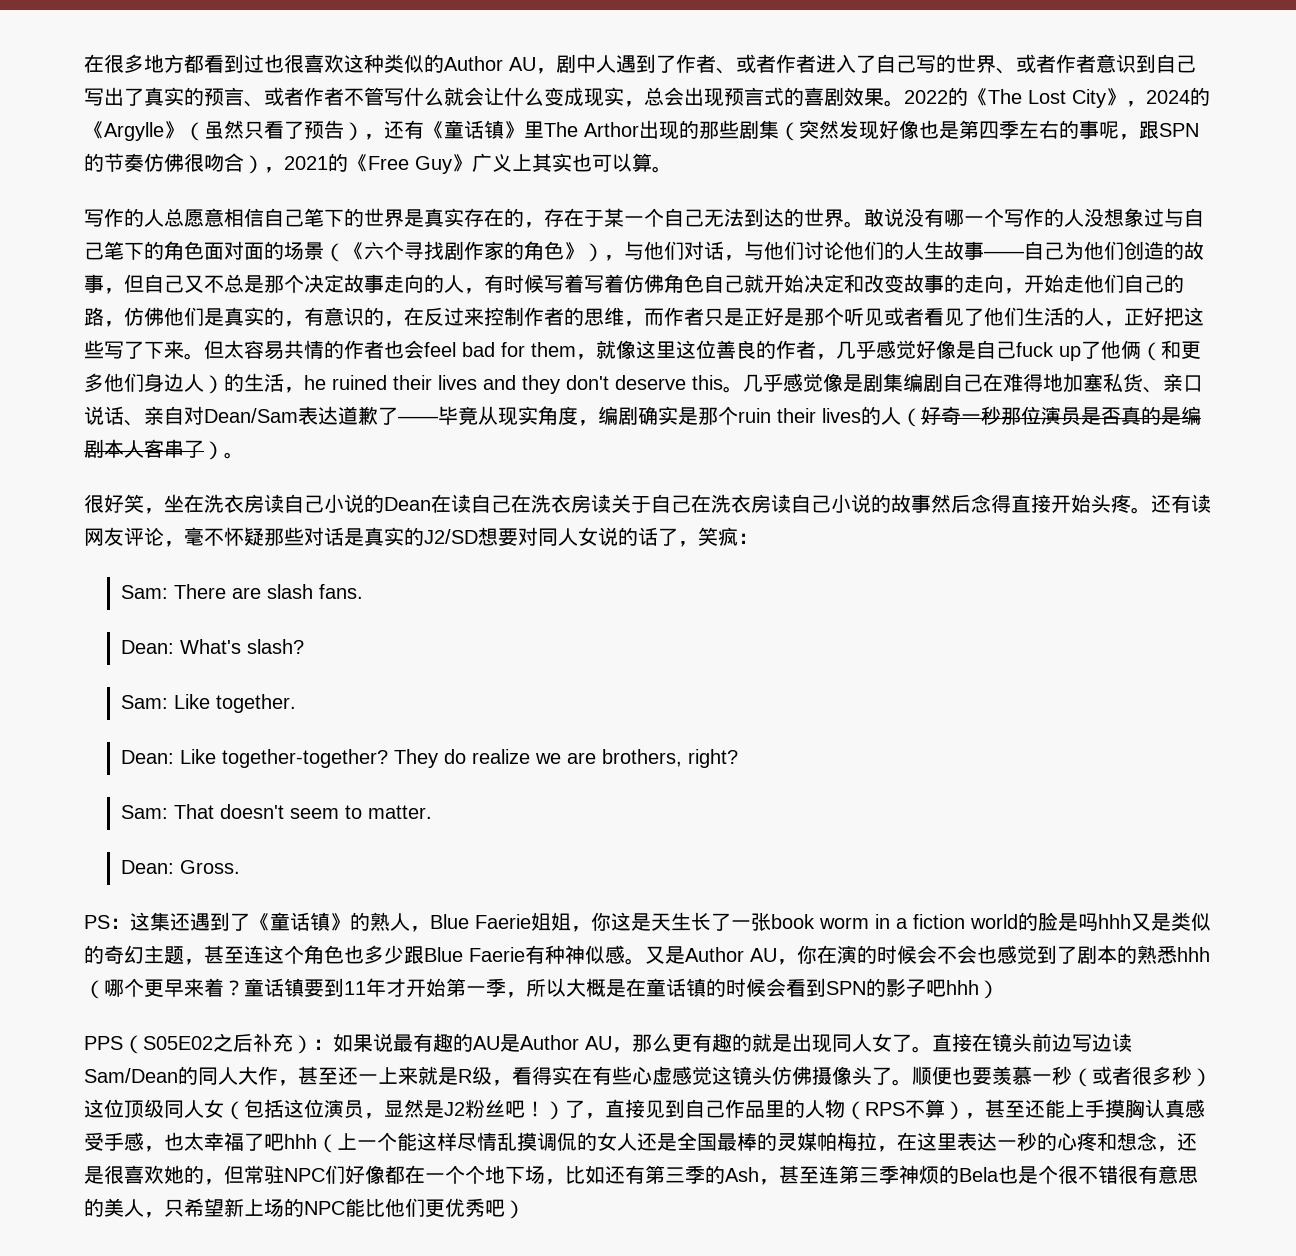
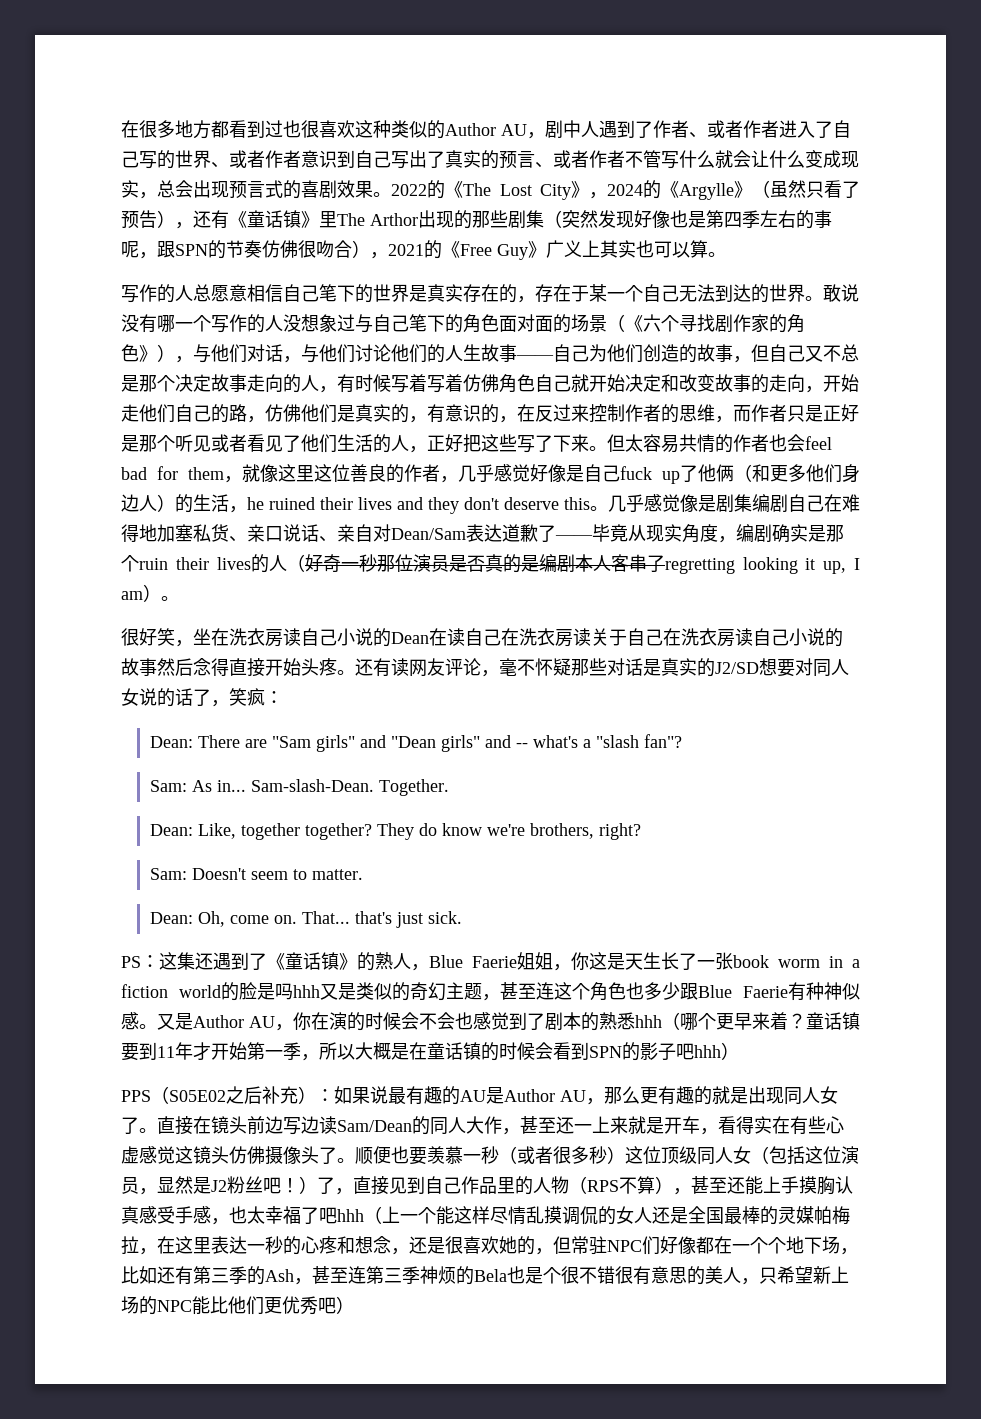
- 几乎感觉像是剧集编剧自己在难得地加塞私货、亲口说话、亲自对Dean/Sam表达道歉了——毕竟从现实角度，编剧确实是那个ruin their lives的人（好奇一秒那位演员是否真的是编剧本人客串了）。
+ 几乎感觉像是剧集编剧自己在难得地加塞私货、亲口说话、亲自对Dean/Sam表达道歉了——毕竟从现实角度，编剧确实是那个ruin their lives的人（好奇一秒那位演员是否真的是编剧本人客串了regretting looking it up, I am）。
- Sam: There are slash fans.
- Dean: What's slash?
- Sam: Like together.
- Dean: Like together-together? They do realize we are brothers, right?
+ Dean: There are "Sam girls" and "Dean girls" and -- what's a "slash fan"?
+ Sam: As in... Sam-slash-Dean. Together.
+ Dean: Like, together together? They do know we're brothers, right?
- Sam: That doesn't seem to matter.
+ Sam: Doesn't seem to matter.
- Dean: Gross.
+ Dean: Oh, come on. That... that's just sick.
- 直接在镜头前边写边读Sam/Dean的同人大作，甚至还一上来就是R级，看得实在有些心虚感觉这镜头仿佛摄像头了。
+ 直接在镜头前边写边读Sam/Dean的同人大作，甚至还一上来就是开车，看得实在有些心虚感觉这镜头仿佛摄像头了。

